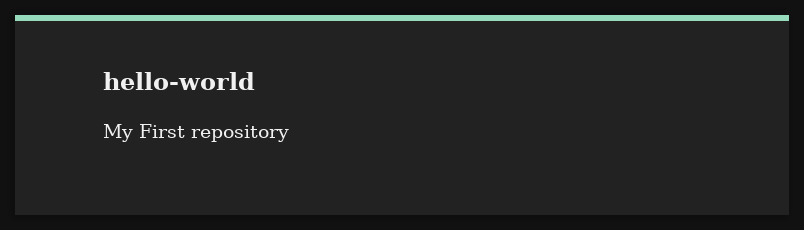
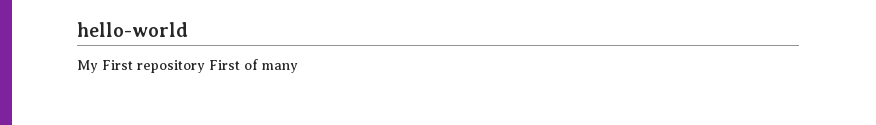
- My First repository
+ My First repository First of many

